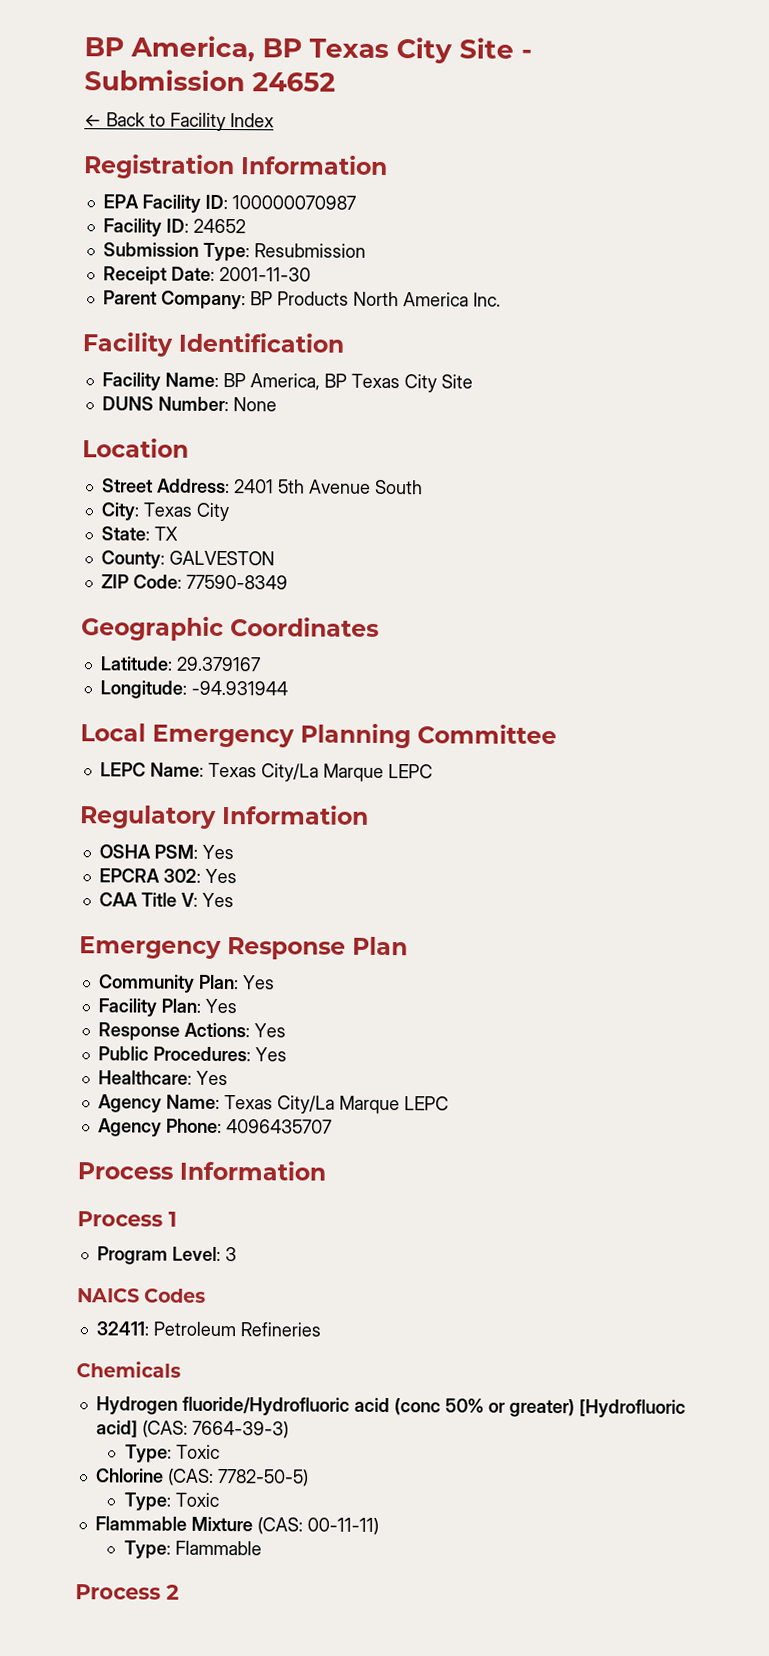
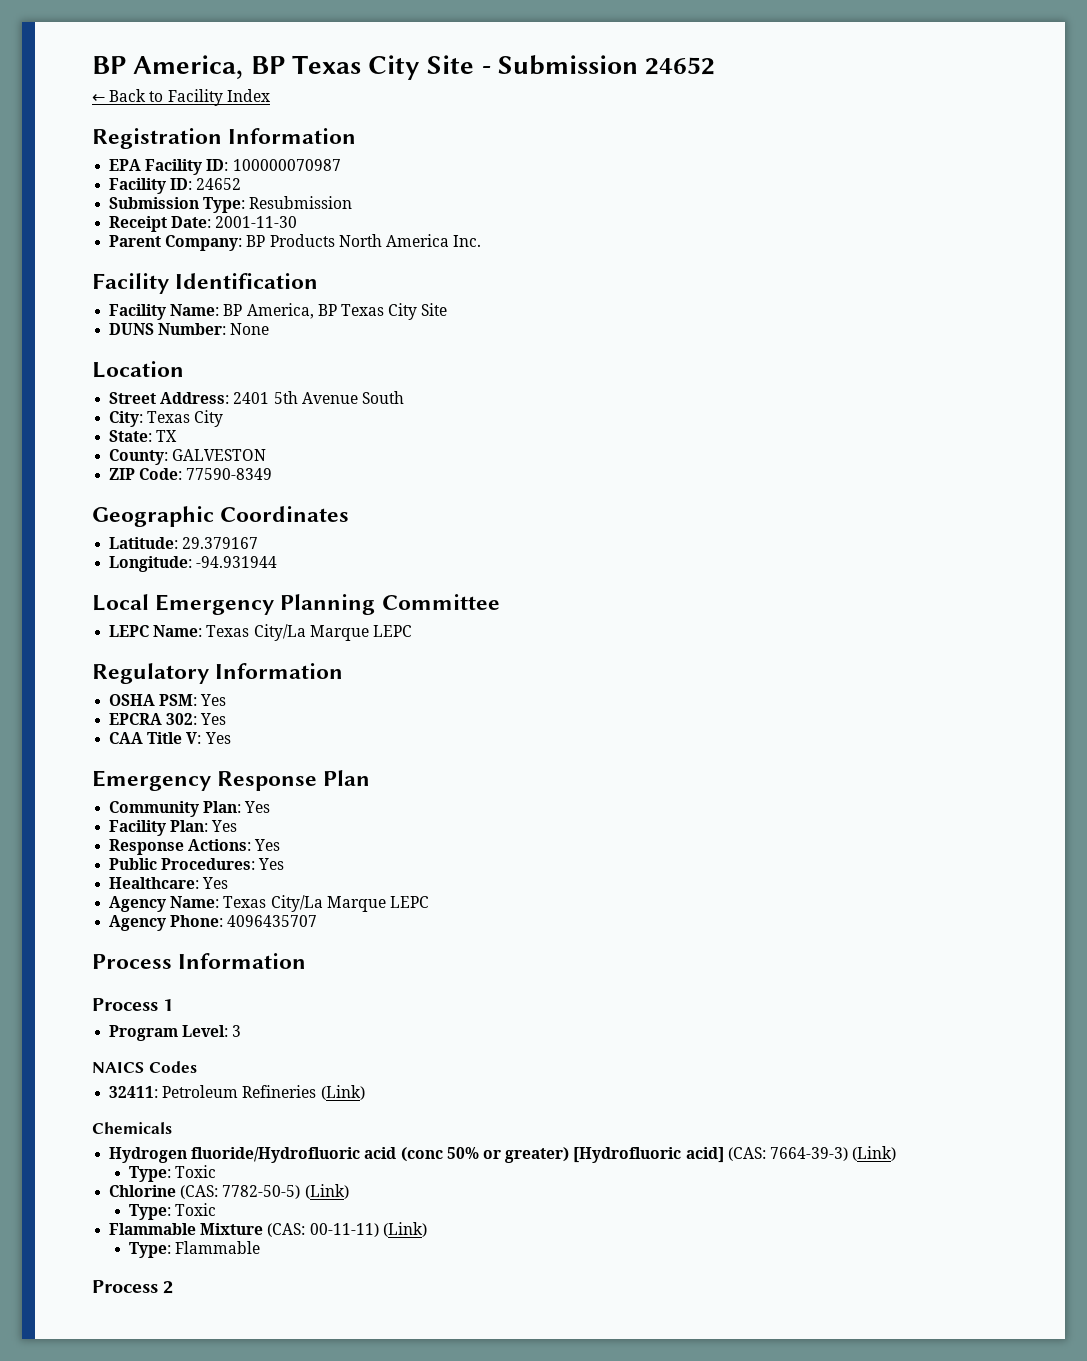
- 32411: Petroleum Refineries
+ 32411: Petroleum Refineries (Link)
- Hydrogen fluoride/Hydrofluoric acid (conc 50% or greater) [Hydrofluoric acid] (CAS: 7664-39-3)
+ Hydrogen fluoride/Hydrofluoric acid (conc 50% or greater) [Hydrofluoric acid] (CAS: 7664-39-3) (Link)
- Chlorine (CAS: 7782-50-5)
+ Chlorine (CAS: 7782-50-5) (Link)
- Flammable Mixture (CAS: 00-11-11)
+ Flammable Mixture (CAS: 00-11-11) (Link)

